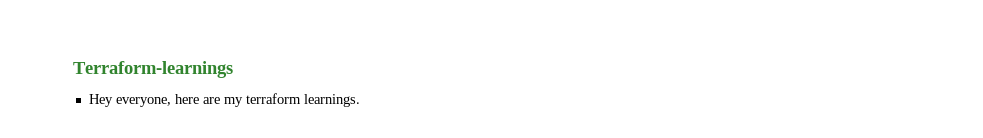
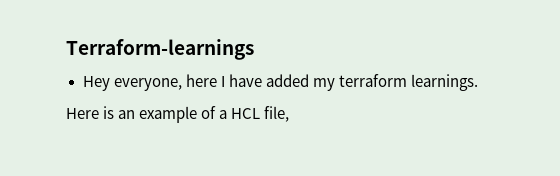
- Hey everyone, here are my terraform learnings.
+ Hey everyone, here I have added my terraform learnings.
+ Here is an example of a HCL file,

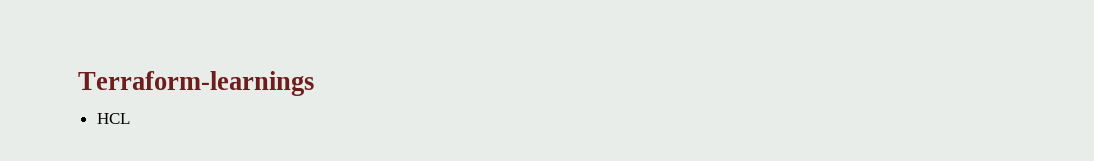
- Hey everyone, here I have added my terraform learnings.
- Here is an example of a HCL file,
+ HCL

